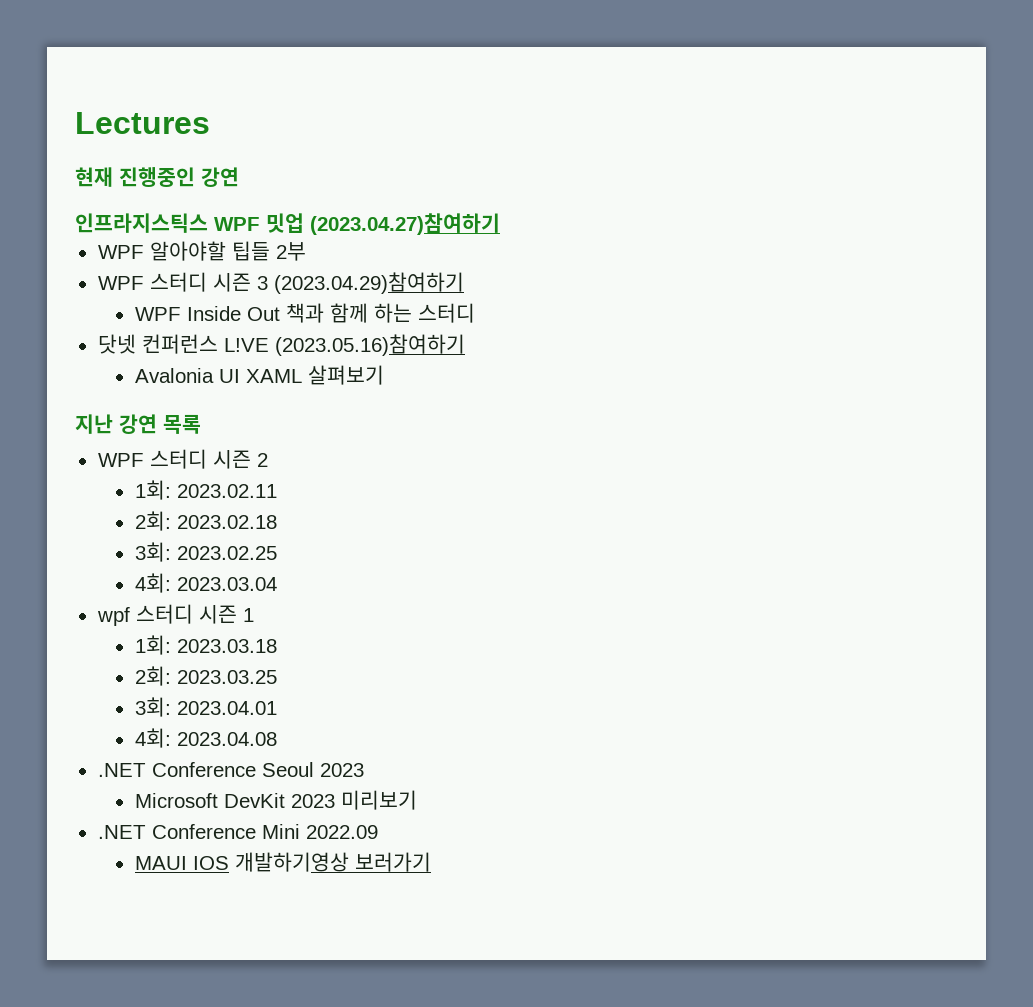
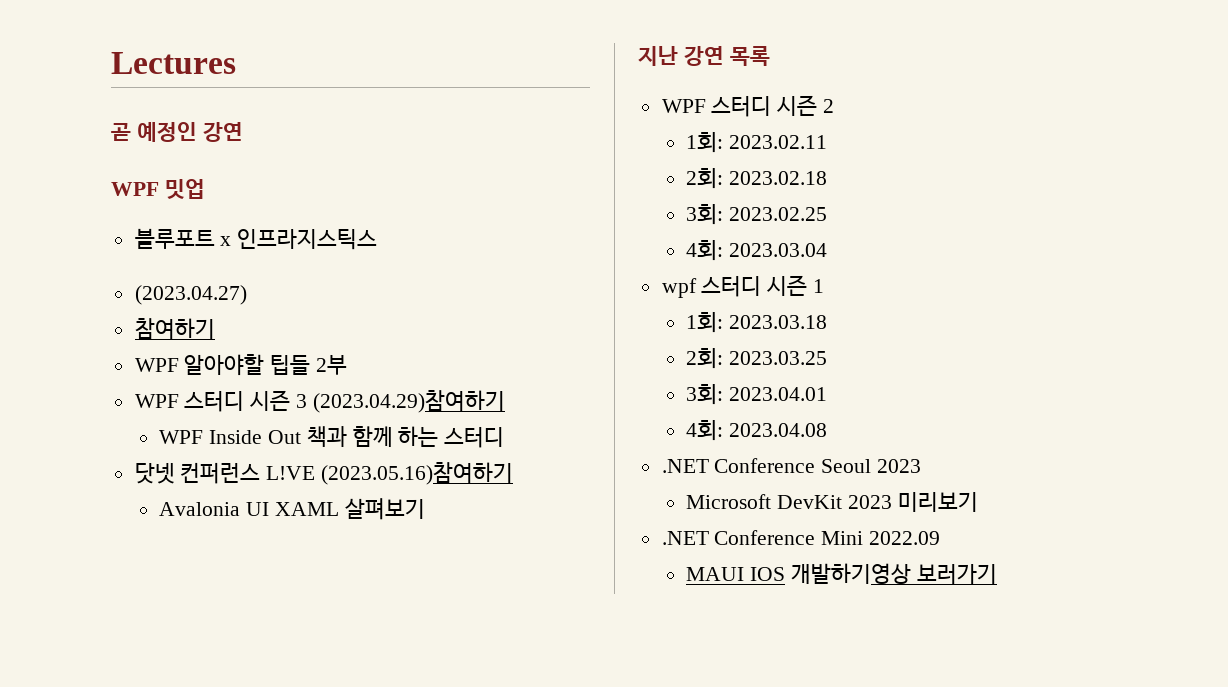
- 현재 진행중인 강연
+ 곧 예정인 강연
- 인프라지스틱스 WPF 밋업 (2023.04.27)참여하기
+ WPF 밋업
+ 블루포트 x 인프라지스틱스
+ (2023.04.27)
+ 참여하기

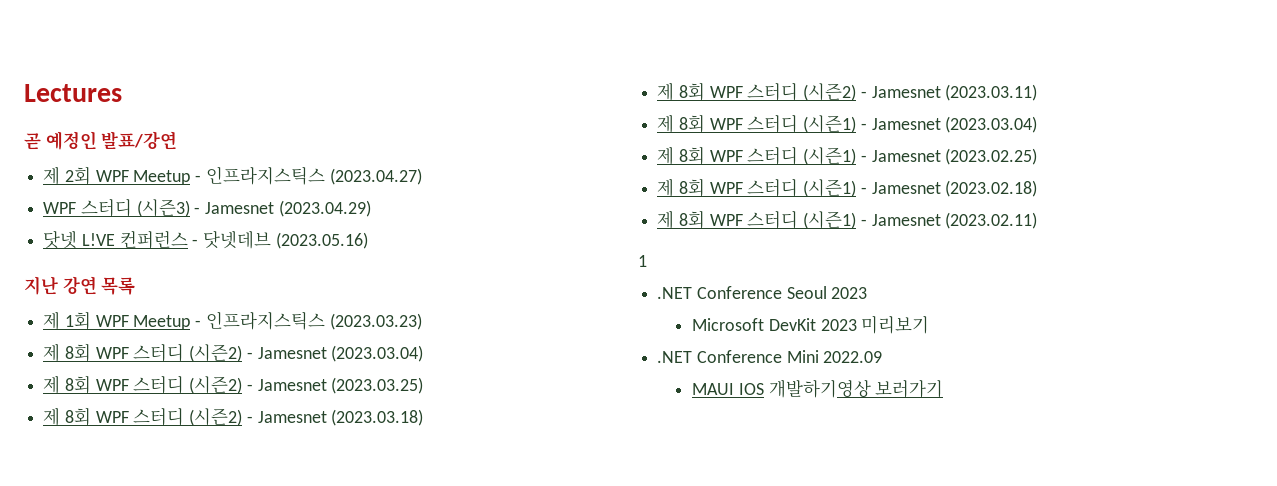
- 곧 예정인 강연
- WPF 밋업
- 블루포트 x 인프라지스틱스
- (2023.04.27)
+ 곧 예정인 발표/강연
+ 제 2회 WPF Meetup - 인프라지스틱스 (2023.04.27)
- 참여하기
- WPF 알아야할 팁들 2부
- WPF 스터디 시즌 3 (2023.04.29)참여하기
- WPF Inside Out 책과 함께 하는 스터디
- 닷넷 컨퍼런스 L!VE (2023.05.16)참여하기
- Avalonia UI XAML 살펴보기
+ WPF 스터디 (시즌3) - Jamesnet (2023.04.29)
+ 닷넷 L!VE 컨퍼런스 - 닷넷데브 (2023.05.16)
  지난 강연 목록
- WPF 스터디 시즌 2
- 1회: 2023.02.11
- 2회: 2023.02.18
- 3회: 2023.02.25
- 4회: 2023.03.04
- wpf 스터디 시즌 1
- 1회: 2023.03.18
- 2회: 2023.03.25
- 3회: 2023.04.01
- 4회: 2023.04.08
+ 제 1회 WPF Meetup - 인프라지스틱스 (2023.03.23)
+ 제 8회 WPF 스터디 (시즌2) - Jamesnet (2023.03.04)
+ 제 8회 WPF 스터디 (시즌2) - Jamesnet (2023.03.25)
+ 제 8회 WPF 스터디 (시즌2) - Jamesnet (2023.03.18)
+ 제 8회 WPF 스터디 (시즌2) - Jamesnet (2023.03.11)
+ 제 8회 WPF 스터디 (시즌1) - Jamesnet (2023.03.04)
+ 제 8회 WPF 스터디 (시즌1) - Jamesnet (2023.02.25)
+ 제 8회 WPF 스터디 (시즌1) - Jamesnet (2023.02.18)
+ 제 8회 WPF 스터디 (시즌1) - Jamesnet (2023.02.11)
+ 1

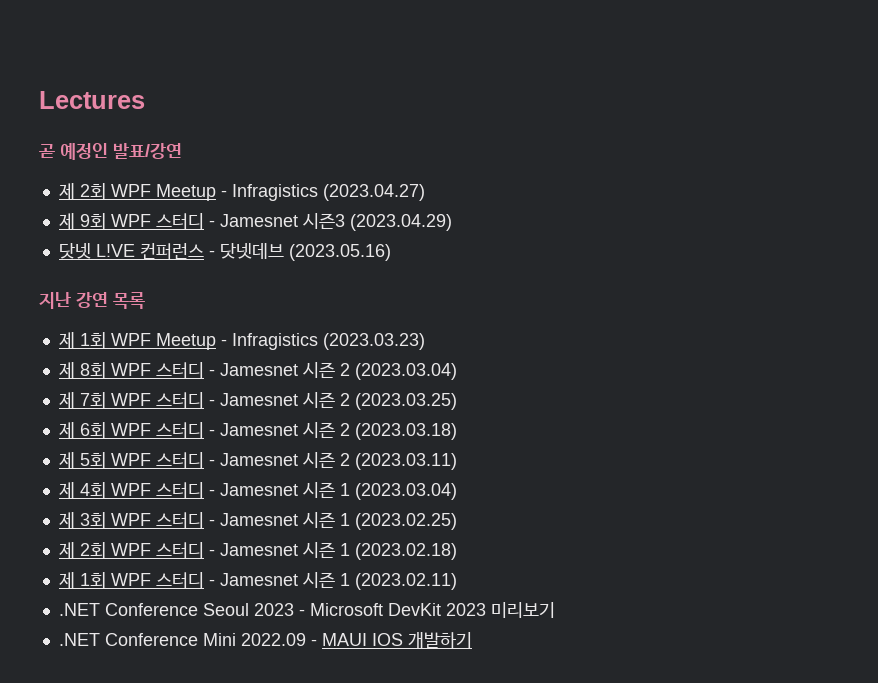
- 제 2회 WPF Meetup - 인프라지스틱스 (2023.04.27)
+ 제 2회 WPF Meetup - Infragistics (2023.04.27)
- WPF 스터디 (시즌3) - Jamesnet (2023.04.29)
+ 제 9회 WPF 스터디 - Jamesnet 시즌3 (2023.04.29)
- 제 1회 WPF Meetup - 인프라지스틱스 (2023.03.23)
+ 제 1회 WPF Meetup - Infragistics (2023.03.23)
- 제 8회 WPF 스터디 (시즌2) - Jamesnet (2023.03.04)
- 제 8회 WPF 스터디 (시즌2) - Jamesnet (2023.03.25)
+ 제 8회 WPF 스터디 - Jamesnet 시즌 2 (2023.03.04)
+ 제 7회 WPF 스터디 - Jamesnet 시즌 2 (2023.03.25)
- 제 8회 WPF 스터디 (시즌2) - Jamesnet (2023.03.18)
+ 제 6회 WPF 스터디 - Jamesnet 시즌 2 (2023.03.18)
- 제 8회 WPF 스터디 (시즌2) - Jamesnet (2023.03.11)
+ 제 5회 WPF 스터디 - Jamesnet 시즌 2 (2023.03.11)
- 제 8회 WPF 스터디 (시즌1) - Jamesnet (2023.03.04)
- 제 8회 WPF 스터디 (시즌1) - Jamesnet (2023.02.25)
+ 제 4회 WPF 스터디 - Jamesnet 시즌 1 (2023.03.04)
+ 제 3회 WPF 스터디 - Jamesnet 시즌 1 (2023.02.25)
- 제 8회 WPF 스터디 (시즌1) - Jamesnet (2023.02.18)
+ 제 2회 WPF 스터디 - Jamesnet 시즌 1 (2023.02.18)
- 제 8회 WPF 스터디 (시즌1) - Jamesnet (2023.02.11)
+ 제 1회 WPF 스터디 - Jamesnet 시즌 1 (2023.02.11)
- 1
- .NET Conference Seoul 2023
- Microsoft DevKit 2023 미리보기
+ .NET Conference Seoul 2023 - Microsoft DevKit 2023 미리보기
- .NET Conference Mini 2022.09
- MAUI IOS 개발하기영상 보러가기
+ .NET Conference Mini 2022.09 - MAUI IOS 개발하기

